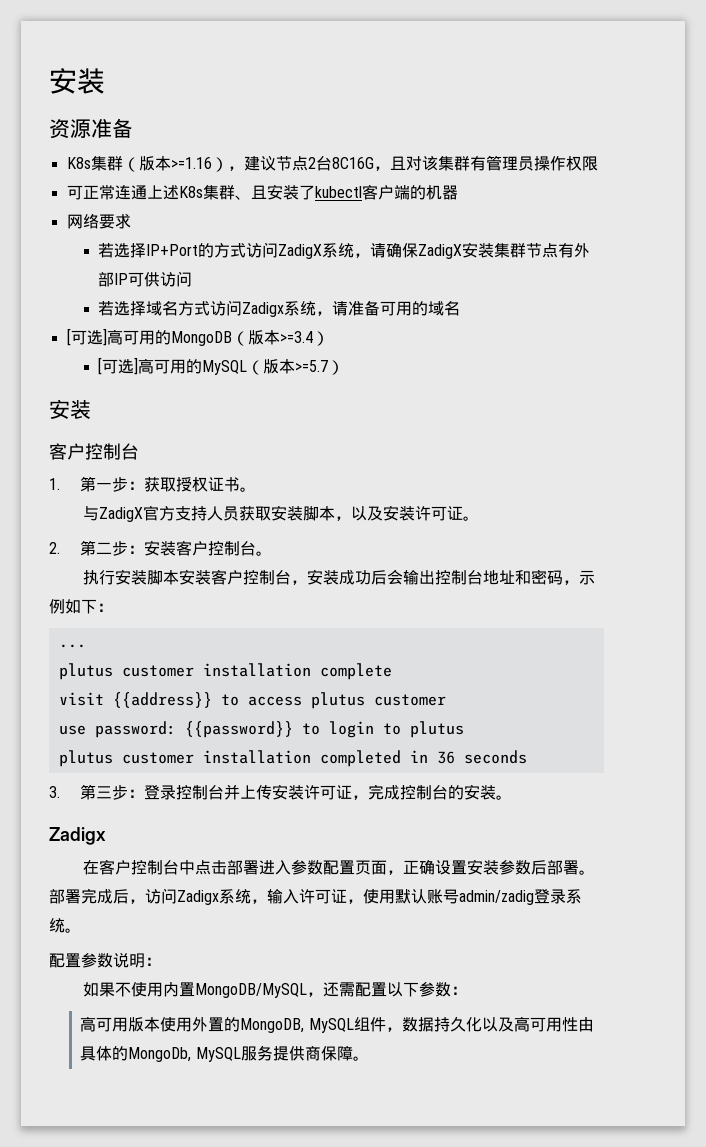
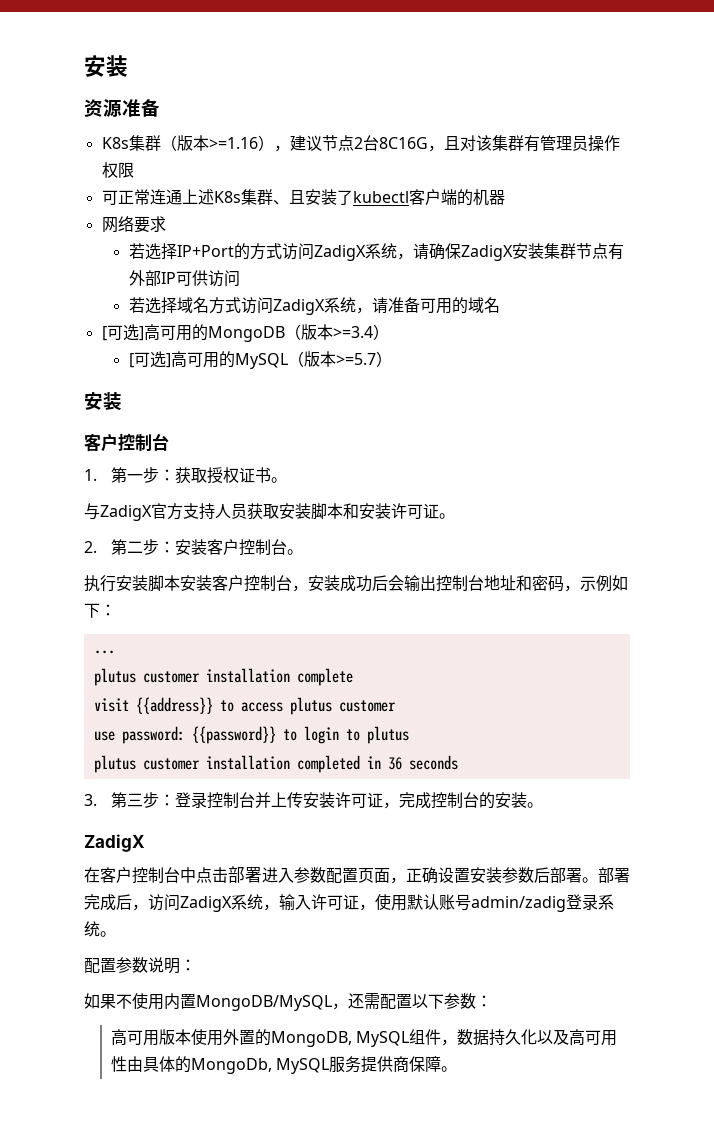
- 若选择域名方式访问Zadigx系统，请准备可用的域名
+ 若选择域名方式访问ZadigX系统，请准备可用的域名
- 与ZadigX官方支持人员获取安装脚本，以及安装许可证。
+ 与ZadigX官方支持人员获取安装脚本和安装许可证。
  3.第三步：登录控制台并上传安装许可证，完成控制台的安装。
- Zadigx
+ ZadigX
- 部署完成后，访问Zadigx系统，输入许可证，使用默认账号admin/zadig登录系统。
+ 部署完成后，访问ZadigX系统，输入许可证，使用默认账号admin/zadig登录系统。

